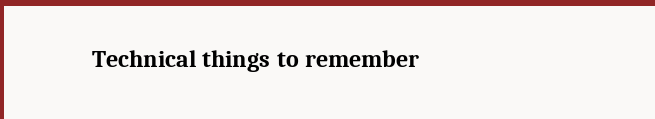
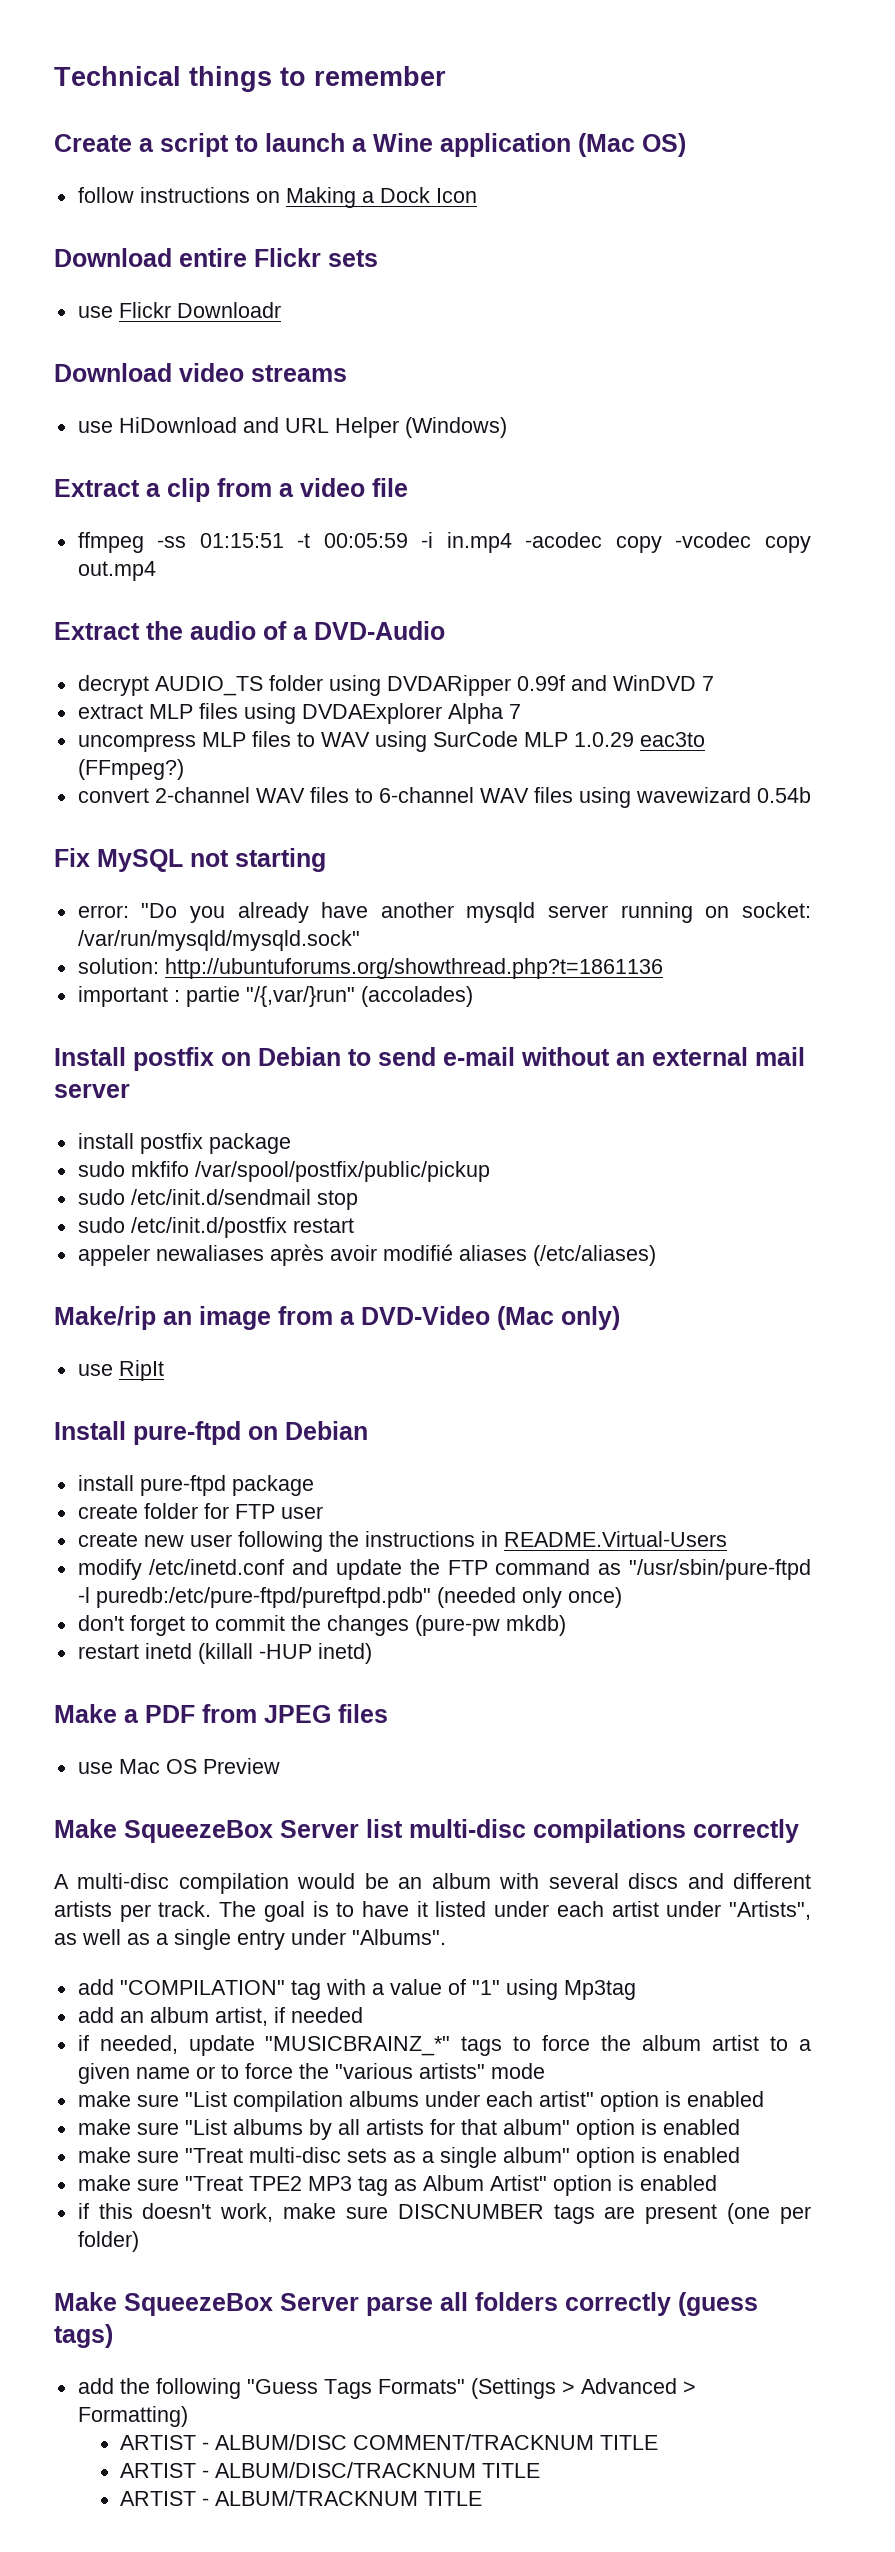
+ Create a script to launch a Wine application (Mac OS)
+ follow instructions on Making a Dock Icon
+ Download entire Flickr sets
+ use Flickr Downloadr
+ Download video streams
+ use HiDownload and URL Helper (Windows)
+ Extract a clip from a video file
+ ffmpeg -ss 01:15:51 -t 00:05:59 -i in.mp4 -acodec copy -vcodec copy out.mp4
+ Extract the audio of a DVD-Audio
+ decrypt AUDIO_TS folder using DVDARipper 0.99f and WinDVD 7
+ extract MLP files using DVDAExplorer Alpha 7
+ uncompress MLP files to WAV using SurCode MLP 1.0.29 eac3to (FFmpeg?)
+ convert 2-channel WAV files to 6-channel WAV files using wavewizard 0.54b
+ Fix MySQL not starting
+ error: "Do you already have another mysqld server running on socket: /var/run/mysqld/mysqld.sock"
+ solution: http://ubuntuforums.org/showthread.php?t=1861136
+ important : partie "/{,var/}run" (accolades)
+ Install postfix on Debian to send e-mail without an external mail server
+ install postfix package
+ sudo mkfifo /var/spool/postfix/public/pickup
+ sudo /etc/init.d/sendmail stop
+ sudo /etc/init.d/postfix restart
+ appeler newaliases après avoir modifié aliases (/etc/aliases)
+ Make/rip an image from a DVD-Video (Mac only)
+ use RipIt
+ Install pure-ftpd on Debian
+ install pure-ftpd package
+ create folder for FTP user
+ create new user following the instructions in README.Virtual-Users
+ modify /etc/inetd.conf and update the FTP command as "/usr/sbin/pure-ftpd -l puredb:/etc/pure-ftpd/pureftpd.pdb" (needed only once)
+ don't forget to commit the changes (pure-pw mkdb)
+ restart inetd (killall -HUP inetd)
+ Make a PDF from JPEG files
+ use Mac OS Preview
+ Make SqueezeBox Server list multi-disc compilations correctly
+ A multi-disc compilation would be an album with several discs and different artists per track. The goal is to have it listed under each artist under "Artists", as well as a single entry under "Albums".
+ add "COMPILATION" tag with a value of "1" using Mp3tag
+ add an album artist, if needed
+ if needed, update "MUSICBRAINZ_*" tags to force the album artist to a given name or to force the "various artists" mode
+ make sure "List compilation albums under each artist" option is enabled
+ make sure "List albums by all artists for that album" option is enabled
+ make sure "Treat multi-disc sets as a single album" option is enabled
+ make sure "Treat TPE2 MP3 tag as Album Artist" option is enabled
+ if this doesn't work, make sure DISCNUMBER tags are present (one per folder)
+ Make SqueezeBox Server parse all folders correctly (guess tags)
+ add the following "Guess Tags Formats" (Settings > Advanced > Formatting)
+ ARTIST - ALBUM/DISC COMMENT/TRACKNUM TITLE
+ ARTIST - ALBUM/DISC/TRACKNUM TITLE
+ ARTIST - ALBUM/TRACKNUM TITLE

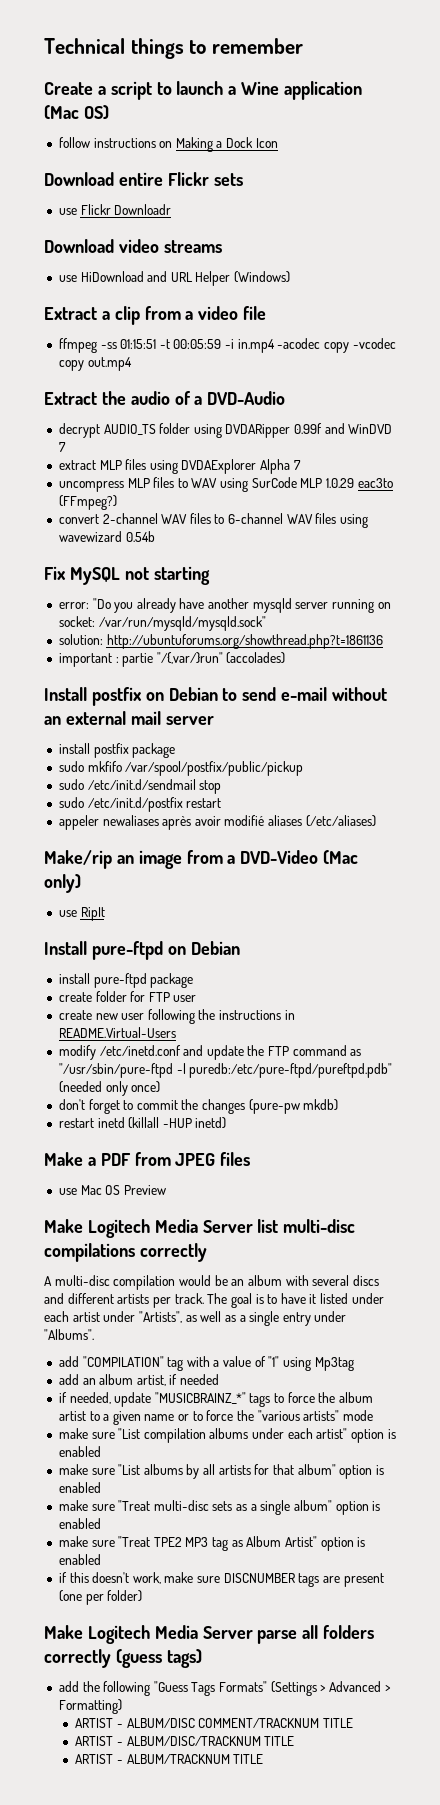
- Make SqueezeBox Server list multi-disc compilations correctly
+ Make Logitech Media Server list multi-disc compilations correctly
- Make SqueezeBox Server parse all folders correctly (guess tags)
+ Make Logitech Media Server parse all folders correctly (guess tags)

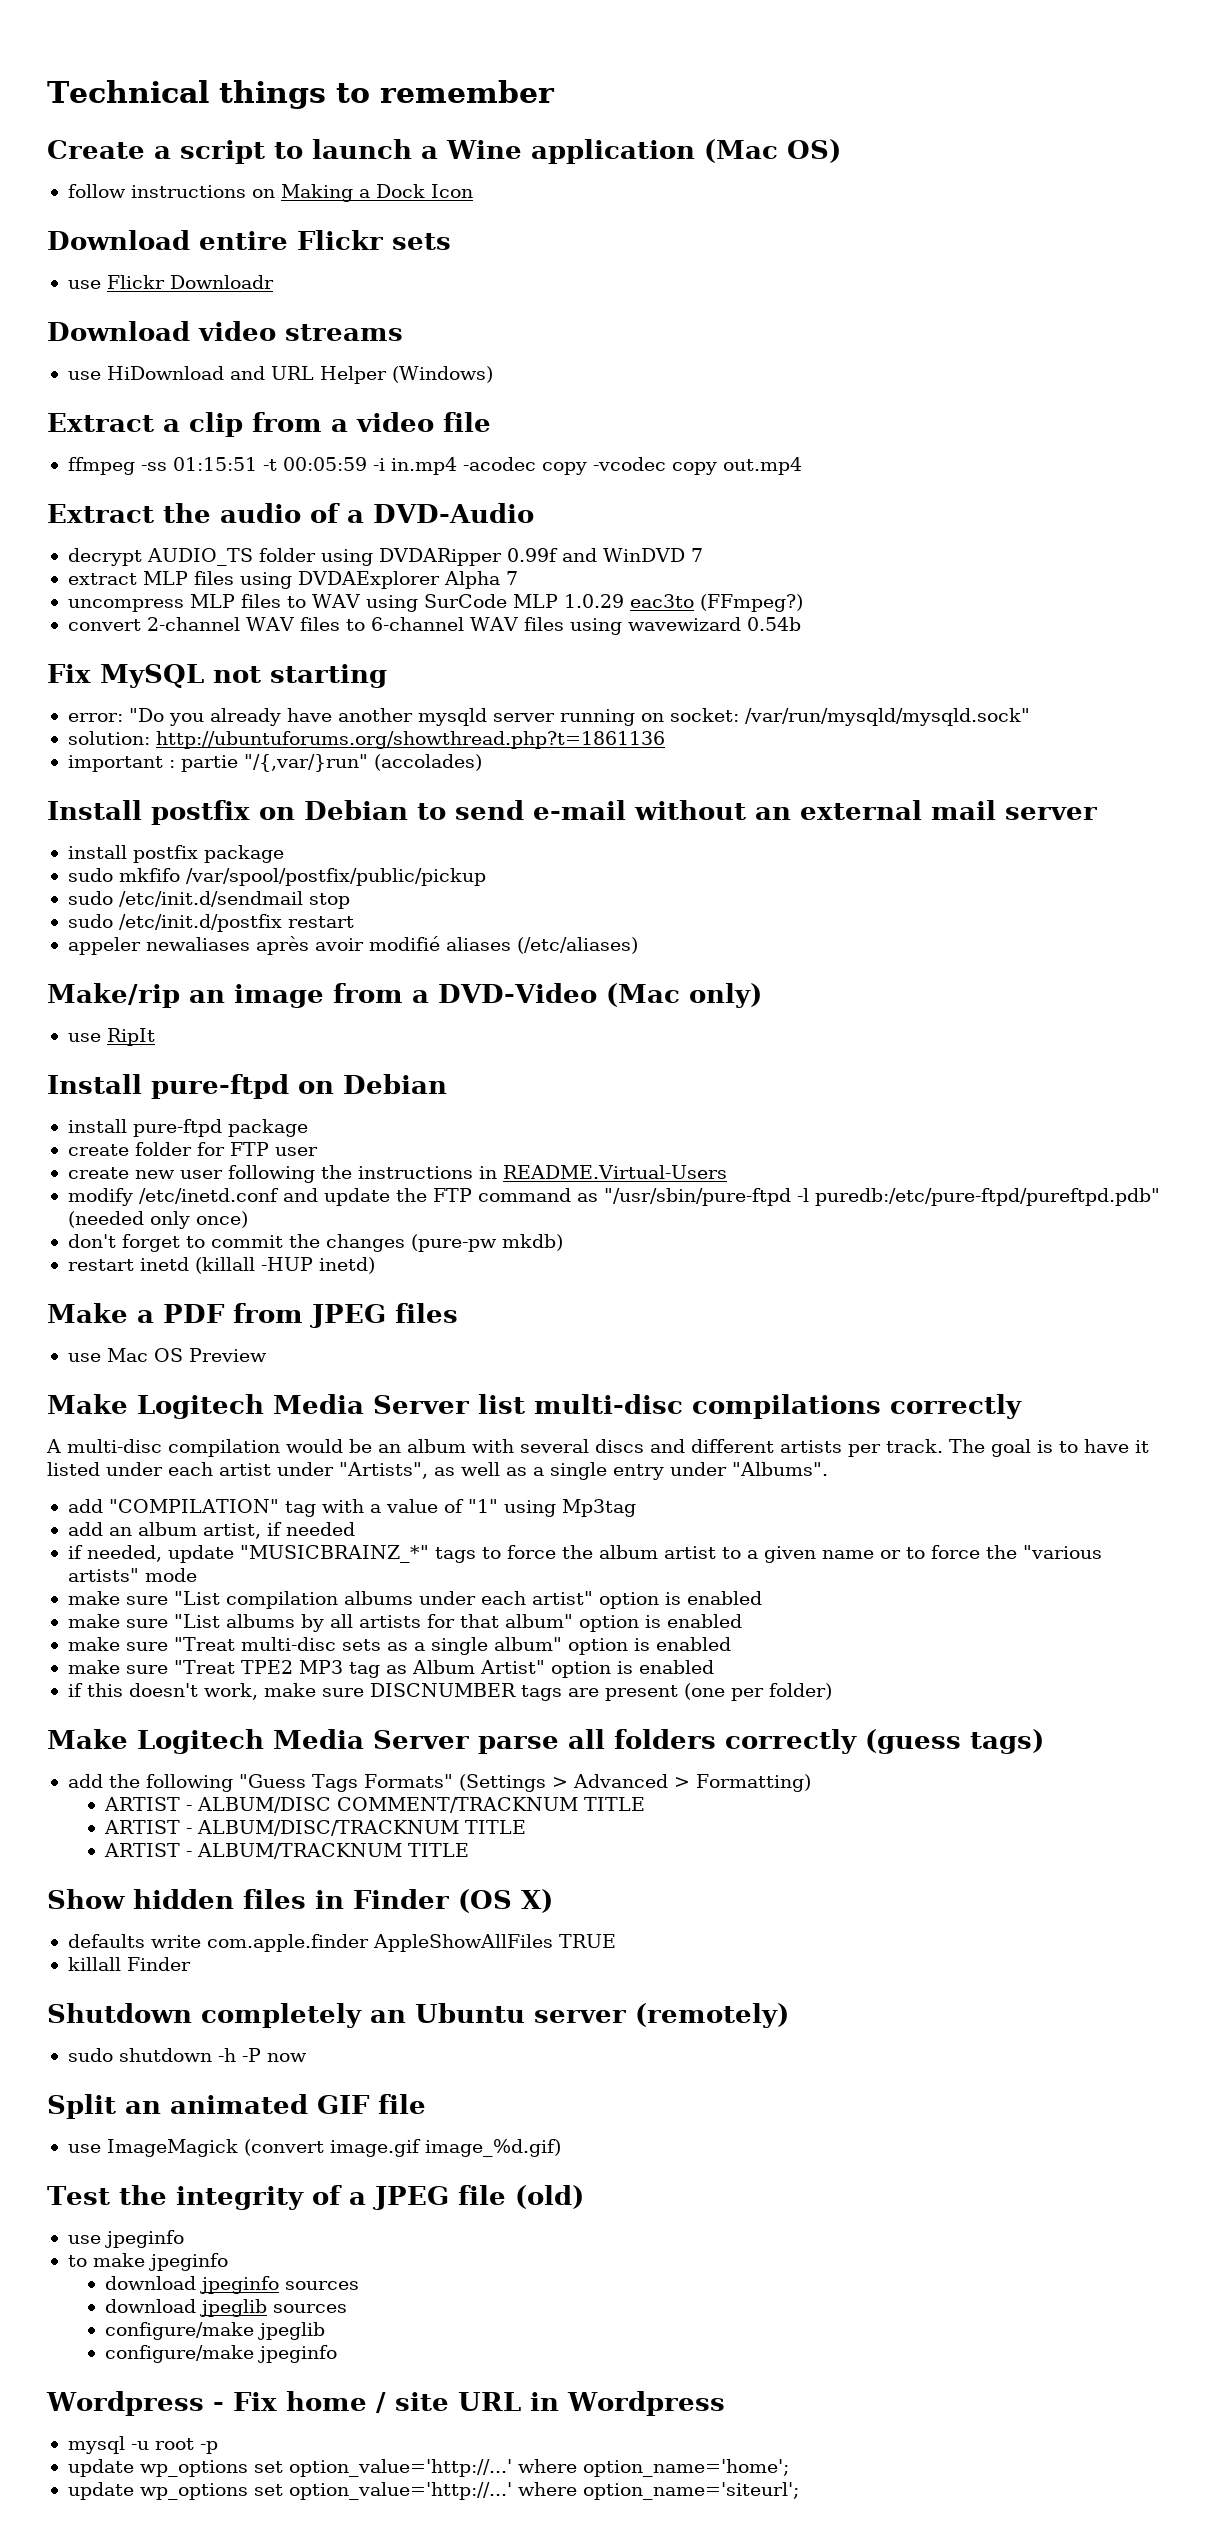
+ Show hidden files in Finder (OS X)
+ defaults write com.apple.finder AppleShowAllFiles TRUE
+ killall Finder
+ Shutdown completely an Ubuntu server (remotely)
+ sudo shutdown -h -P now
+ Split an animated GIF file
+ use ImageMagick (convert image.gif image_%d.gif)
+ Test the integrity of a JPEG file (old)
+ use jpeginfo
+ to make jpeginfo
+ download jpeginfo sources
+ download jpeglib sources
+ configure/make jpeglib
+ configure/make jpeginfo
+ Wordpress - Fix home / site URL in Wordpress
+ mysql -u root -p
+ update wp_options set option_value='http://...' where option_name='home';
+ update wp_options set option_value='http://...' where option_name='siteurl';

